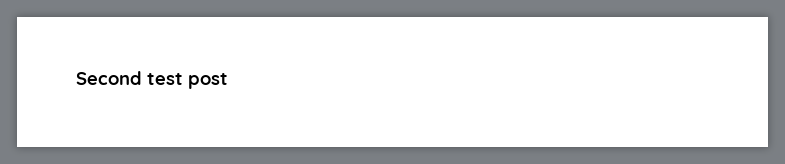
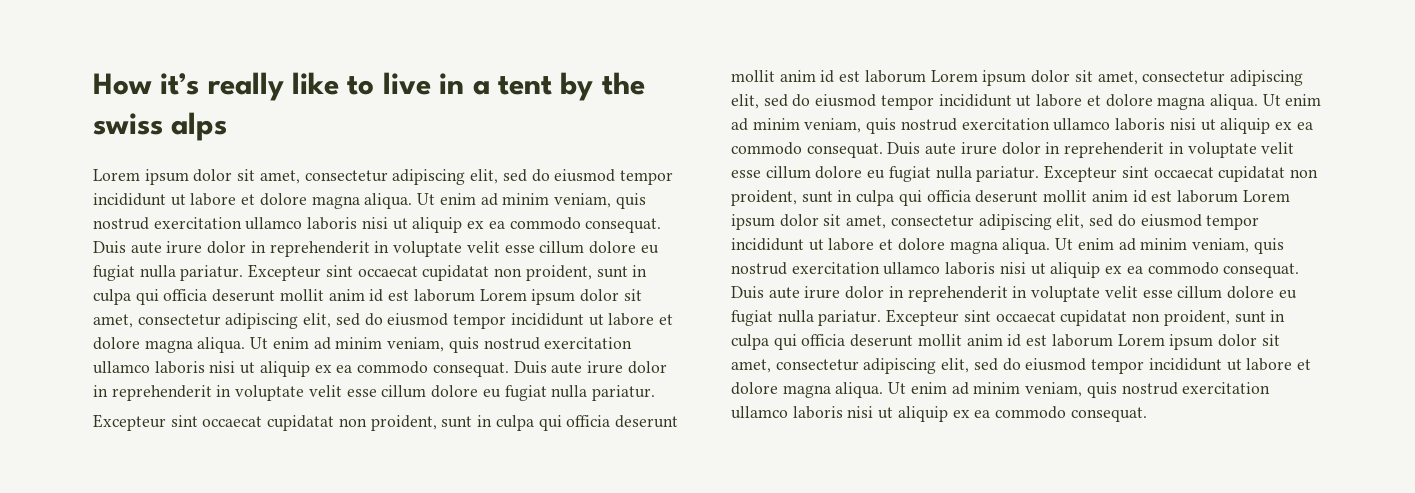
- Second test post
+ How it’s really like to live in a tent by the swiss alps
+ Lorem ipsum dolor sit amet, consectetur adipiscing elit, sed do eiusmod tempor incididunt ut labore et dolore magna aliqua. Ut enim ad minim veniam, quis nostrud exercitation ullamco laboris nisi ut aliquip ex ea commodo consequat. Duis aute irure dolor in reprehenderit in voluptate velit esse cillum dolore eu fugiat nulla pariatur. Excepteur sint occaecat cupidatat non proident, sunt in culpa qui officia deserunt mollit anim id est laborum Lorem ipsum dolor sit amet, consectetur adipiscing elit, sed do eiusmod tempor incididunt ut labore et dolore magna aliqua. Ut enim ad minim veniam, quis nostrud exercitation ullamco laboris nisi ut aliquip ex ea commodo consequat. Duis aute irure dolor in reprehenderit in voluptate velit esse cillum dolore eu fugiat nulla pariatur.
+ Excepteur sint occaecat cupidatat non proident, sunt in culpa qui officia deserunt mollit anim id est laborum Lorem ipsum dolor sit amet, consectetur adipiscing elit, sed do eiusmod tempor incididunt ut labore et dolore magna aliqua. Ut enim ad minim veniam, quis nostrud exercitation ullamco laboris nisi ut aliquip ex ea commodo consequat. Duis aute irure dolor in reprehenderit in voluptate velit esse cillum dolore eu fugiat nulla pariatur. Excepteur sint occaecat cupidatat non proident, sunt in culpa qui officia deserunt mollit anim id est laborum Lorem ipsum dolor sit amet, consectetur adipiscing elit, sed do eiusmod tempor incididunt ut labore et dolore magna aliqua. Ut enim ad minim veniam, quis nostrud exercitation ullamco laboris nisi ut aliquip ex ea commodo consequat. Duis aute irure dolor in reprehenderit in voluptate velit esse cillum dolore eu fugiat nulla pariatur. Excepteur sint occaecat cupidatat non proident, sunt in culpa qui officia deserunt mollit anim id est laborum Lorem ipsum dolor sit amet, consectetur adipiscing elit, sed do eiusmod tempor incididunt ut labore et dolore magna aliqua. Ut enim ad minim veniam, quis nostrud exercitation ullamco laboris nisi ut aliquip ex ea commodo consequat.

